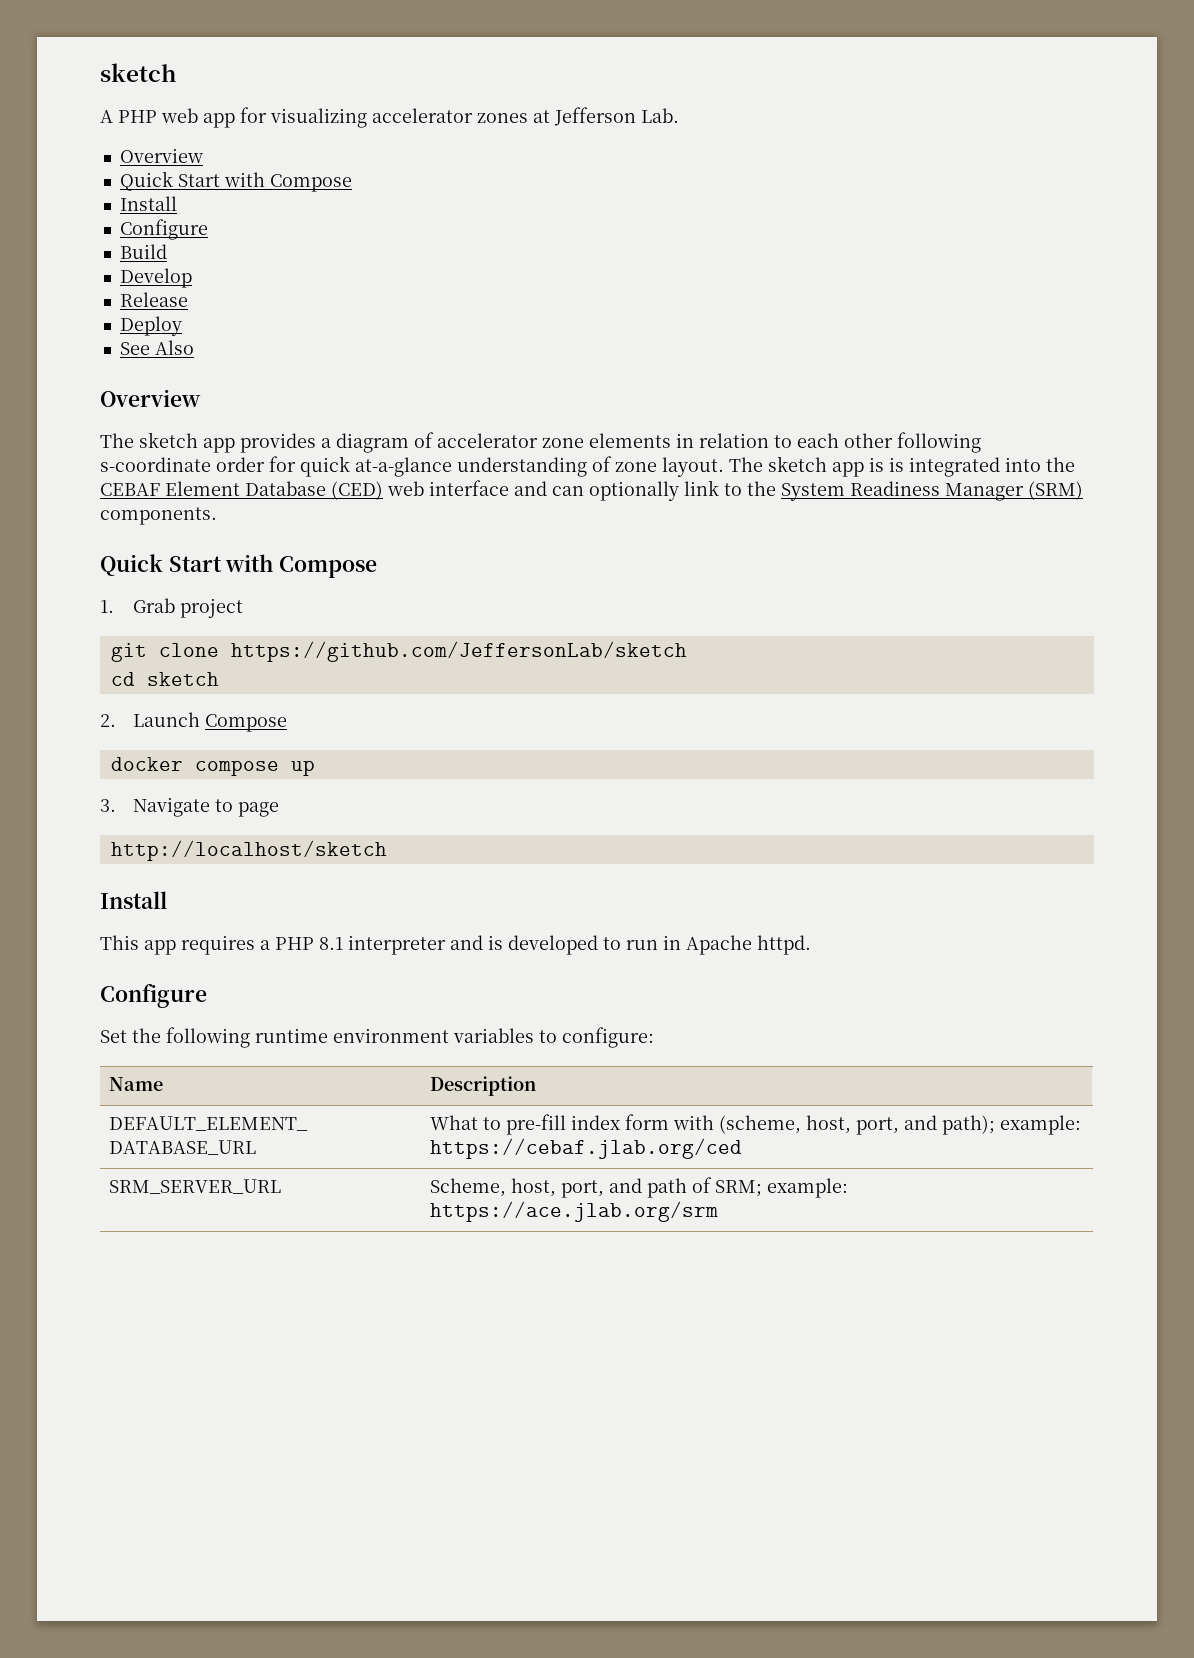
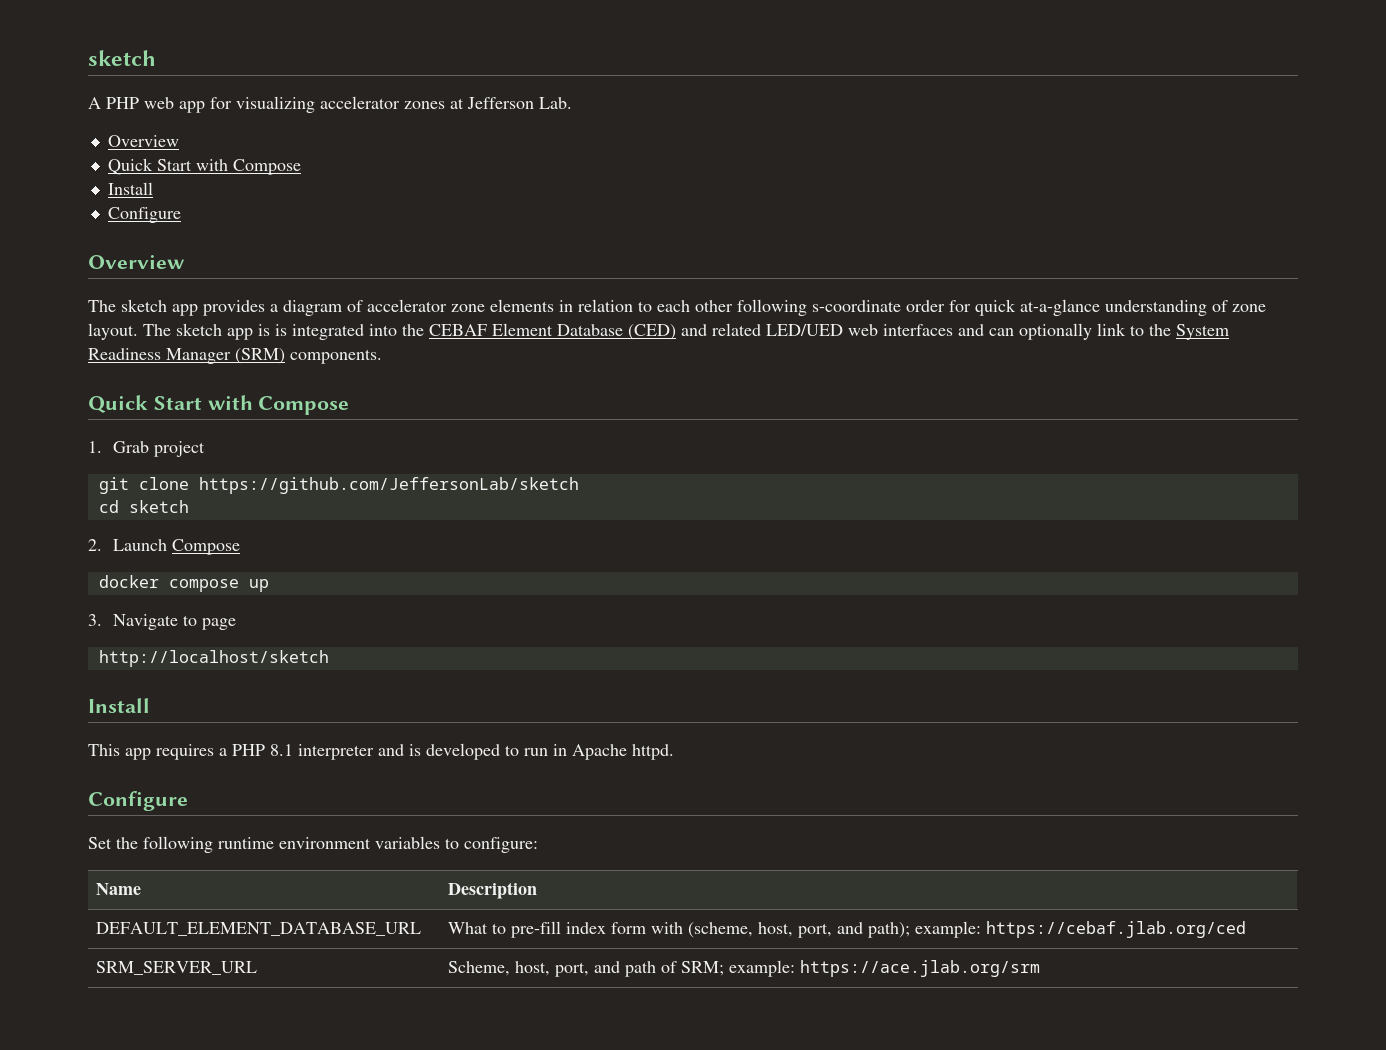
- Build
- Develop
- Release
- Deploy
- See Also
- The sketch app is is integrated into the CEBAF Element Database (CED) web interface and can optionally link to the System Readiness Manager (SRM) components.
+ The sketch app is is integrated into the CEBAF Element Database (CED) and related LED/UED web interfaces and can optionally link to the System Readiness Manager (SRM) components.

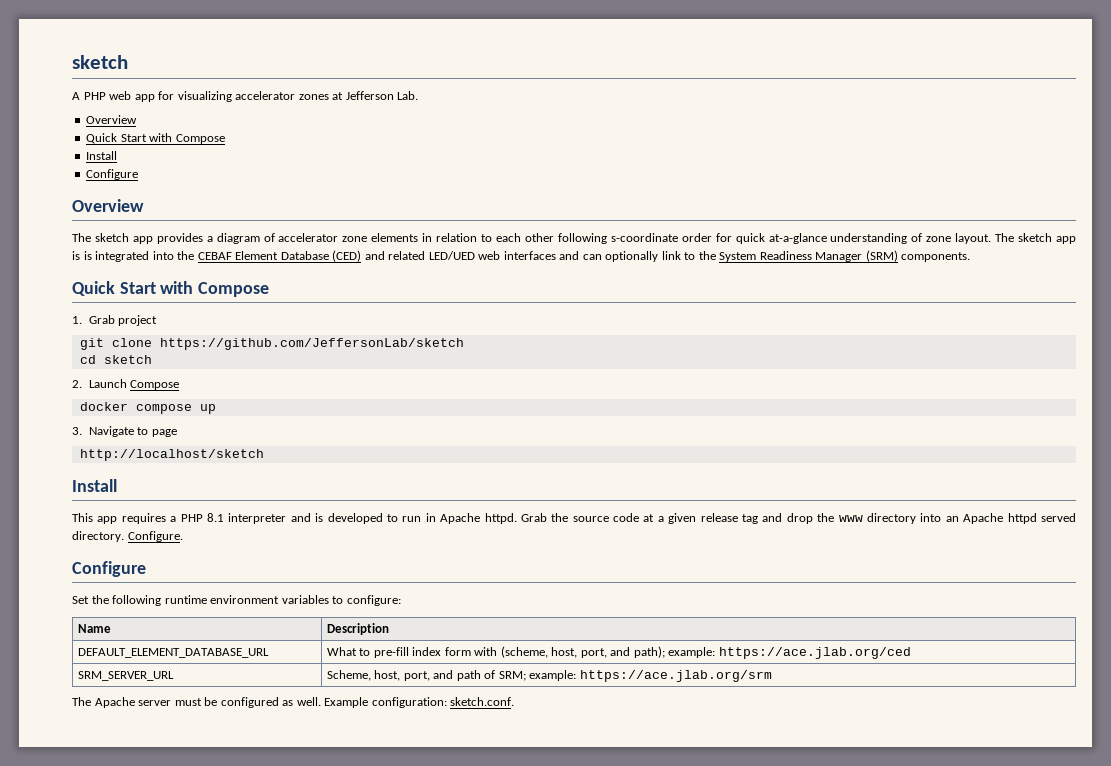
+ Grab the source code at a given release tag and drop the www directory into an Apache httpd served directory. Configure.
- DEFAULT_ELEMENT_DATABASE_URL | What to pre-fill index form with (scheme, host, port, and path); example: https://cebaf.jlab.org/ced
+ DEFAULT_ELEMENT_DATABASE_URL | What to pre-fill index form with (scheme, host, port, and path); example: https://ace.jlab.org/ced
+ The Apache server must be configured as well. Example configuration: sketch.conf.

